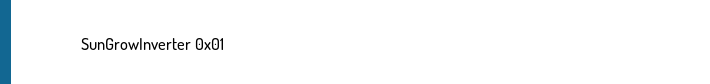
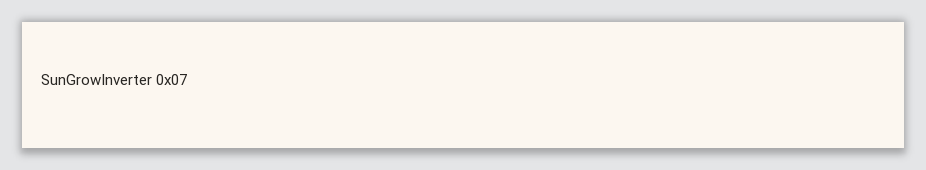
- SunGrowInverter 0x01
+ SunGrowInverter 0x07

